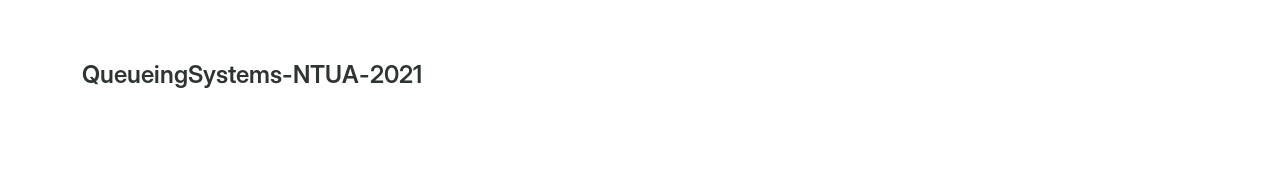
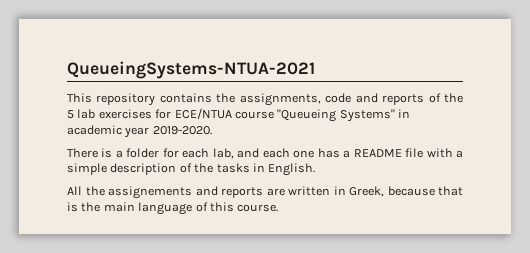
+ This repository contains the assignments, code and reports of the 5 lab exercises for ECE/NTUA course "Queueing Systems" in academic year 2019-2020.
+ There is a folder for each lab, and each one has a README file with a simple description of the tasks in English.
+ All the assignements and reports are written in Greek, because that is the main language of this course.

